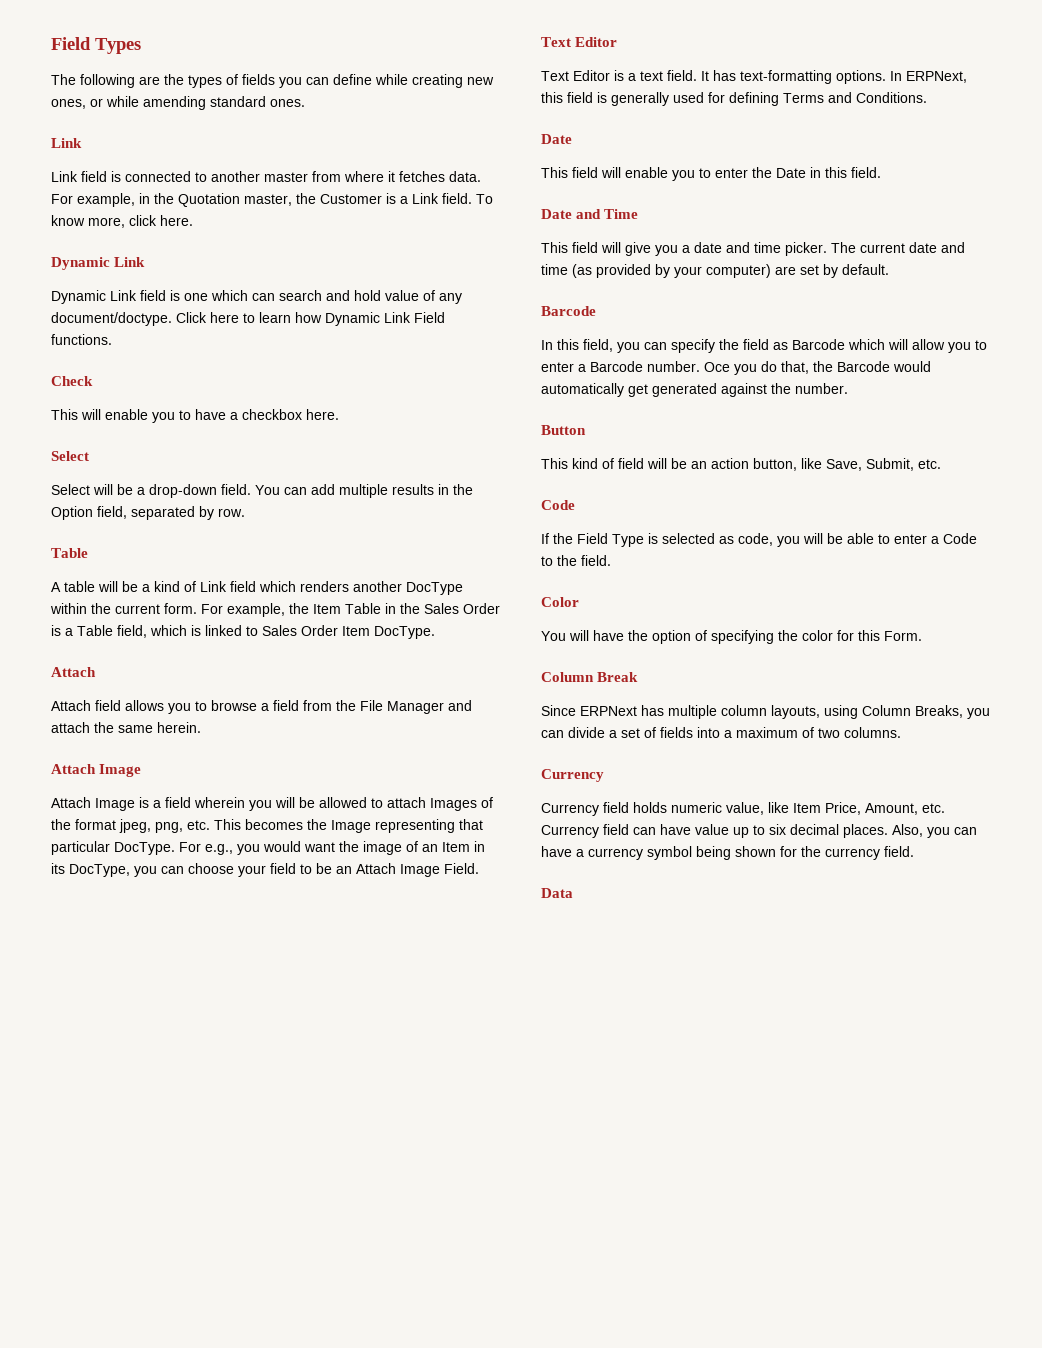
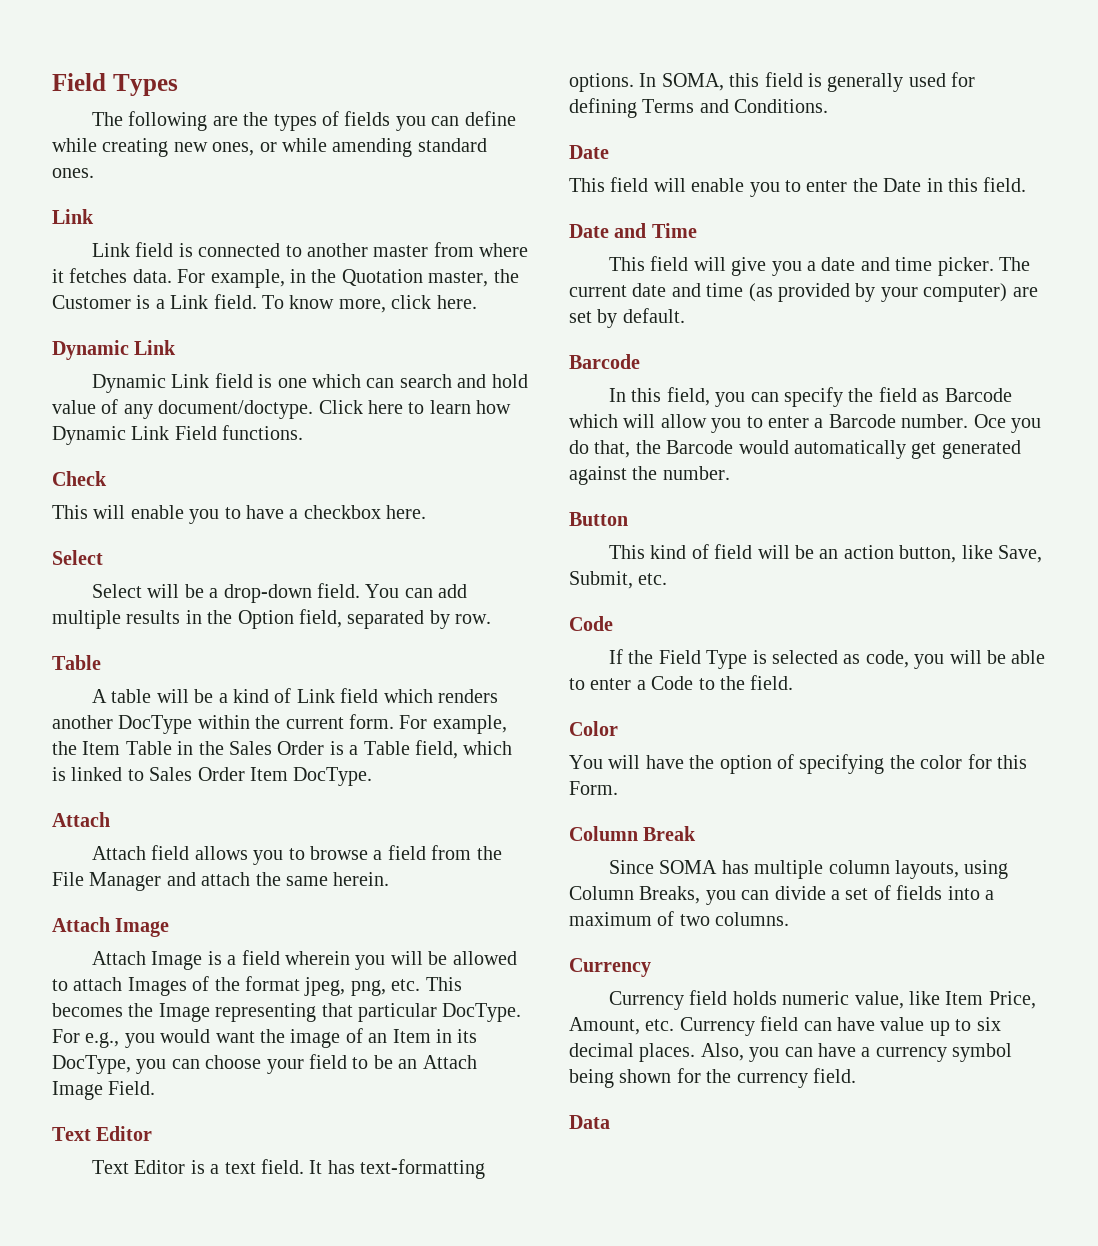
- In ERPNext, this field is generally used for defining Terms and Conditions.
+ In SOMA, this field is generally used for defining Terms and Conditions.
- Since ERPNext has multiple column layouts, using Column Breaks, you can divide a set of fields into a maximum of two columns.
+ Since SOMA has multiple column layouts, using Column Breaks, you can divide a set of fields into a maximum of two columns.

